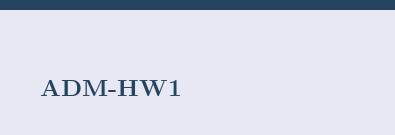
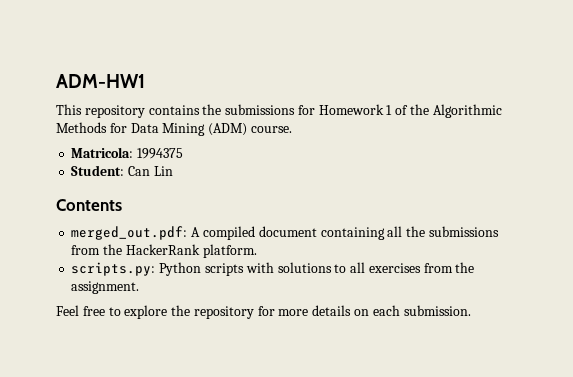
+ This repository contains the submissions for Homework 1 of the Algorithmic Methods for Data Mining (ADM) course.
+ Matricola: 1994375
+ Student: Can Lin
+ Contents
+ merged_out.pdf: A compiled document containing all the submissions from the HackerRank platform.
+ scripts.py: Python scripts with solutions to all exercises from the assignment.
+ Feel free to explore the repository for more details on each submission.

